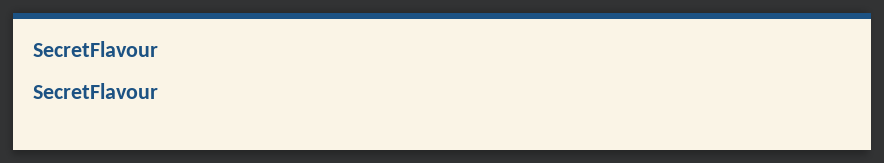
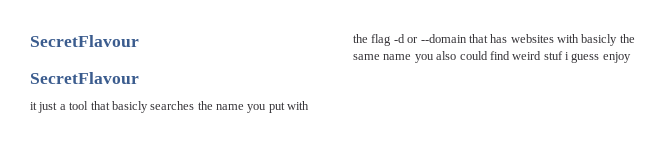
+ it just a tool that basicly searches the name you put with the flag -d or --domain that has websites with basicly the same name you also could find weird stuf i guess enjoy

